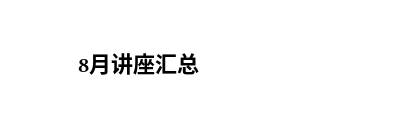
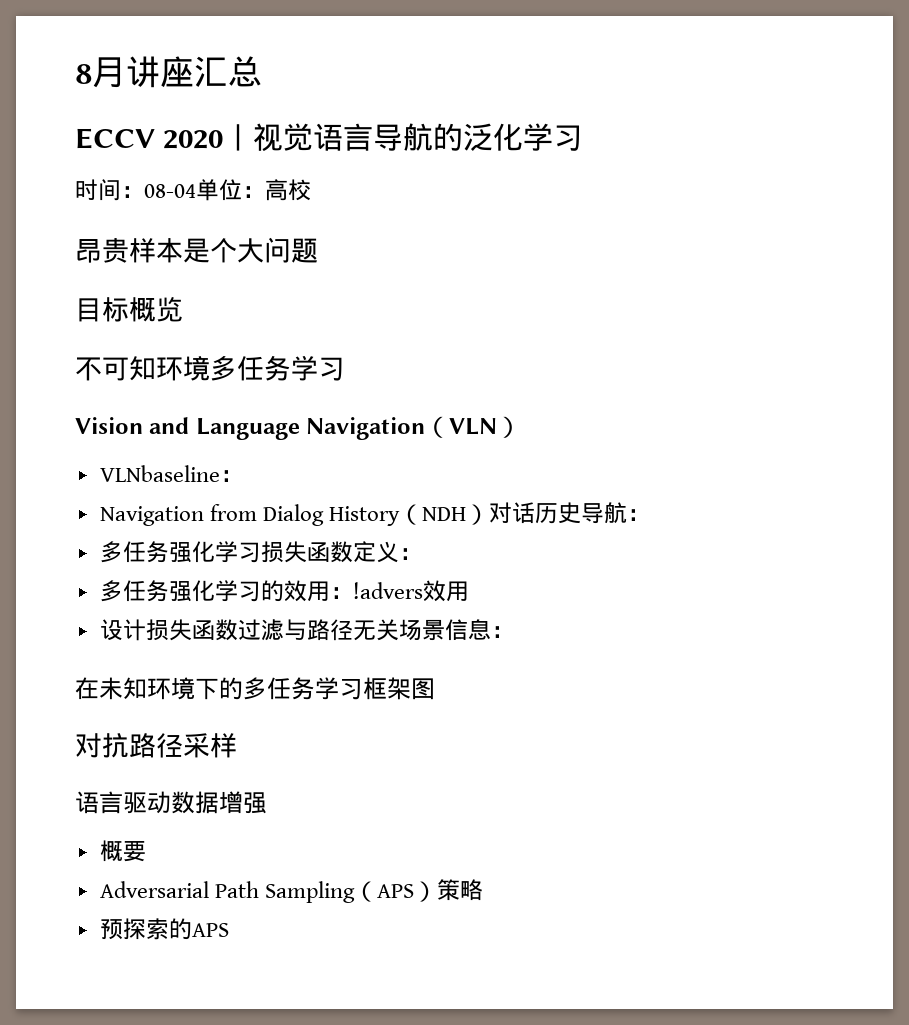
+ ECCV 2020丨视觉语言导航的泛化学习
+ 时间：08-04单位：高校
+ 昂贵样本是个大问题
+ 目标概览
+ 不可知环境多任务学习
+ Vision and Language Navigation（VLN）
+ VLNbaseline：
+ Navigation from Dialog History（NDH）对话历史导航：
+ 多任务强化学习损失函数定义：
+ 多任务强化学习的效用：!advers效用
+ 设计损失函数过滤与路径无关场景信息：
+ 在未知环境下的多任务学习框架图
+ 对抗路径采样
+ 语言驱动数据增强
+ 概要
+ Adversarial Path Sampling（APS）策略
+ 预探索的APS

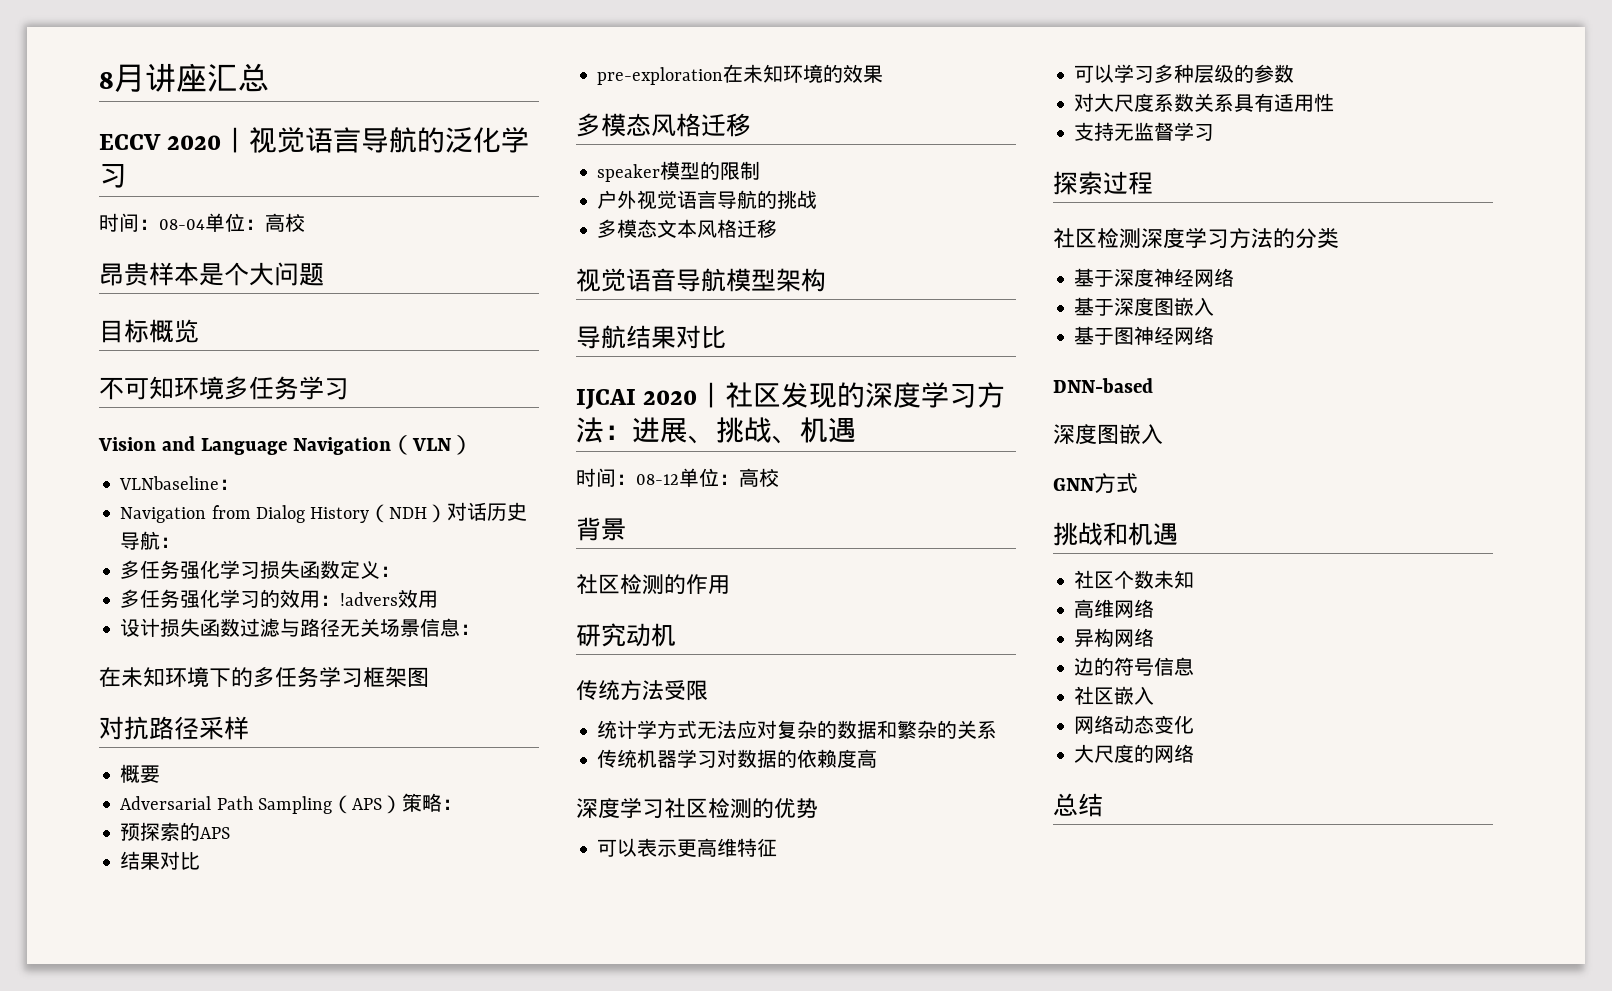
- 语言驱动数据增强
- Adversarial Path Sampling（APS）策略
+ Adversarial Path Sampling（APS）策略：
  预探索的APS
+ 结果对比
+ pre-exploration在未知环境的效果
+ 多模态风格迁移
+ speaker模型的限制
+ 户外视觉语言导航的挑战
+ 多模态文本风格迁移
+ 视觉语音导航模型架构
+ 导航结果对比
+ IJCAI 2020丨社区发现的深度学习方法：进展、挑战、机遇
+ 时间：08-12单位：高校
+ 背景
+ 社区检测的作用
+ 研究动机
+ 传统方法受限
+ 统计学方式无法应对复杂的数据和繁杂的关系
+ 传统机器学习对数据的依赖度高
+ 深度学习社区检测的优势
+ 可以表示更高维特征
+ 可以学习多种层级的参数
+ 对大尺度系数关系具有适用性
+ 支持无监督学习
+ 探索过程
+ 社区检测深度学习方法的分类
+ 基于深度神经网络
+ 基于深度图嵌入
+ 基于图神经网络
+ DNN-based
+ 深度图嵌入
+ GNN方式
+ 挑战和机遇
+ 社区个数未知
+ 高维网络
+ 异构网络
+ 边的符号信息
+ 社区嵌入
+ 网络动态变化
+ 大尺度的网络
+ 总结

